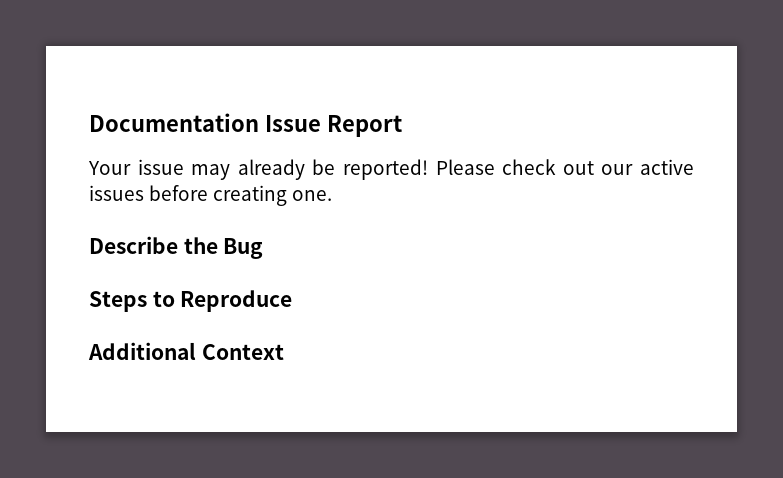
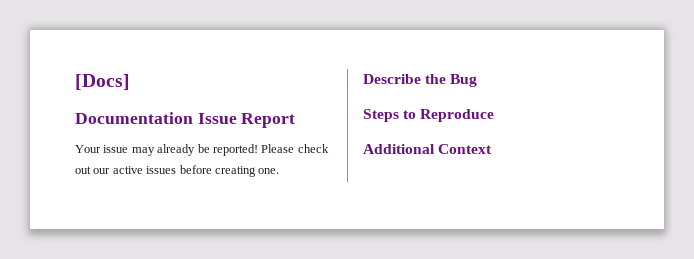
+ [Docs]

